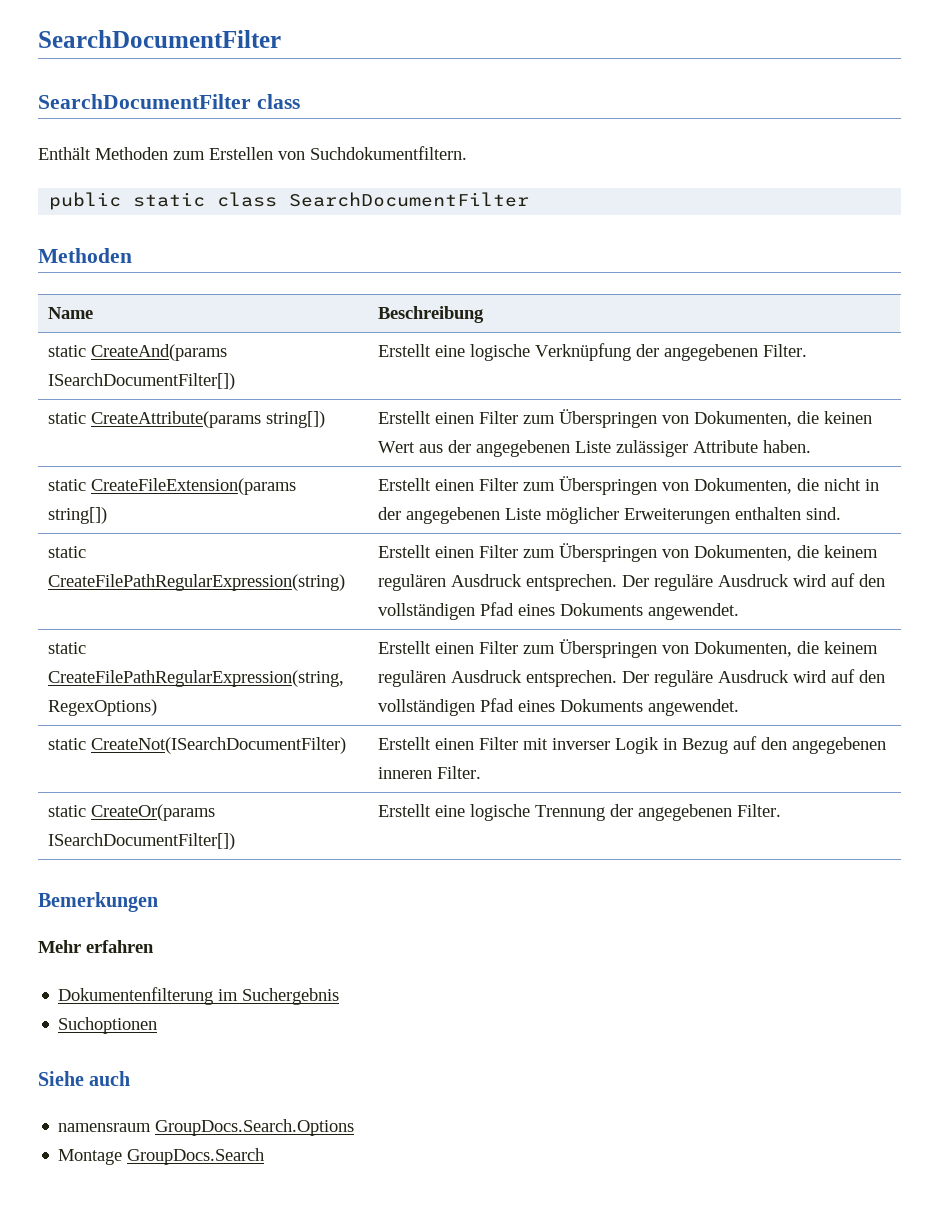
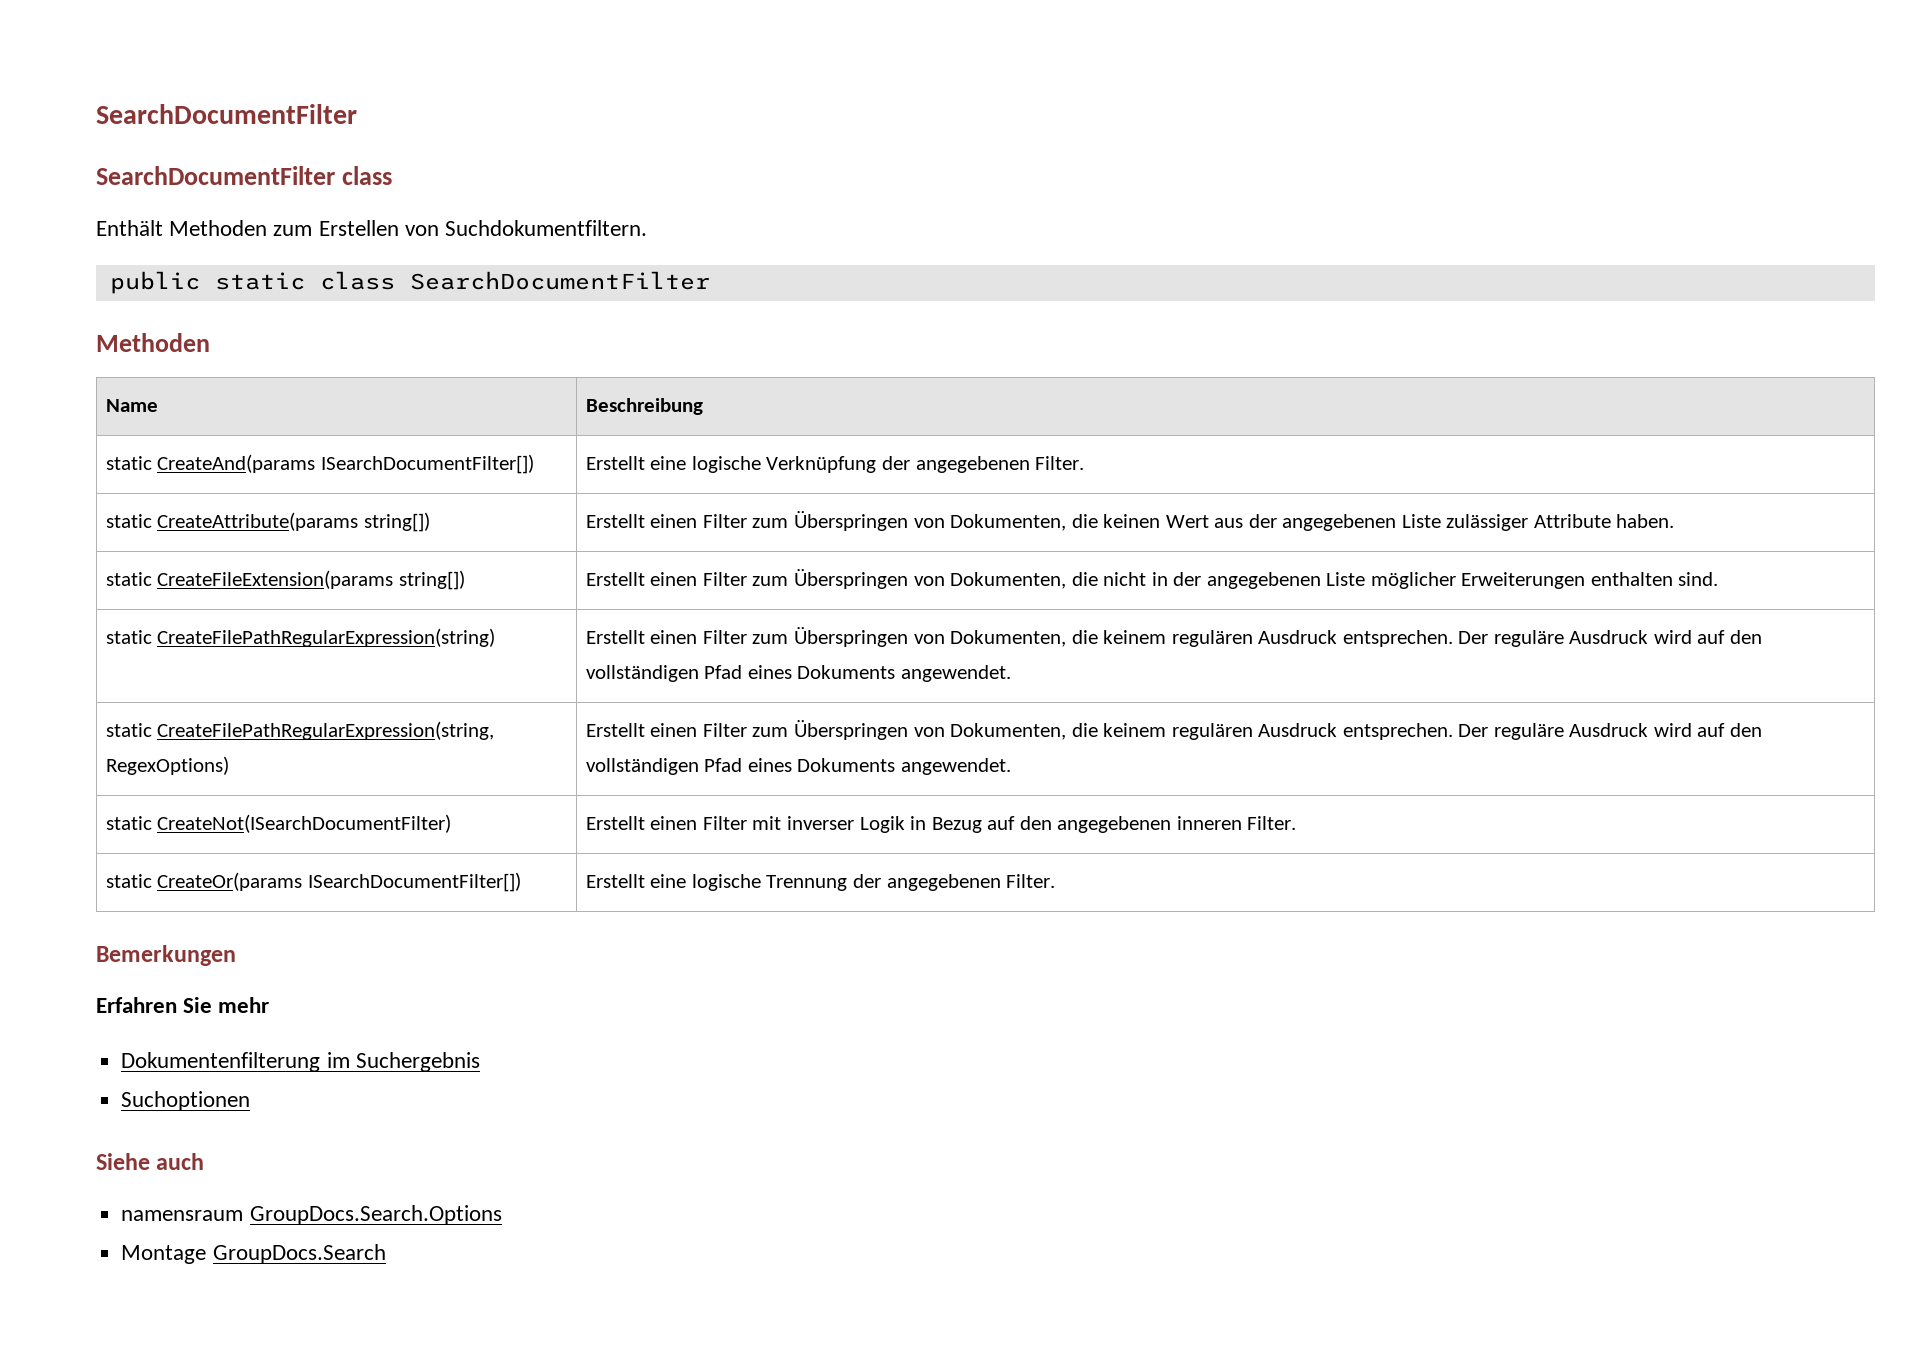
- Mehr erfahren
+ Erfahren Sie mehr

